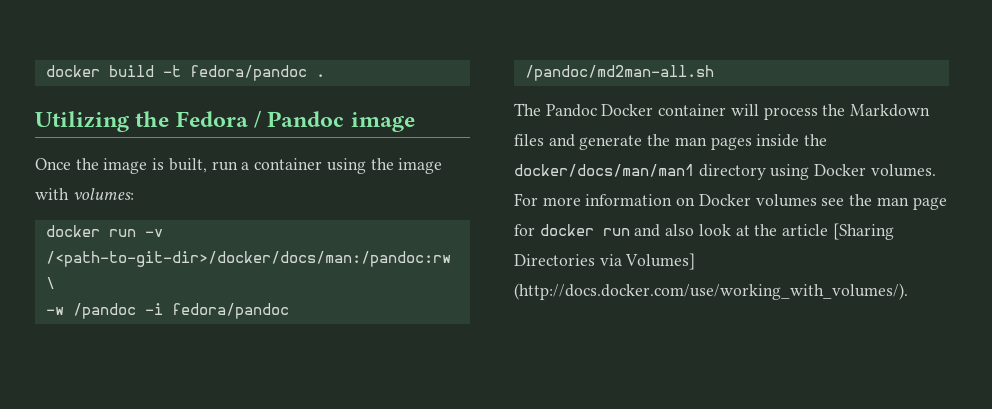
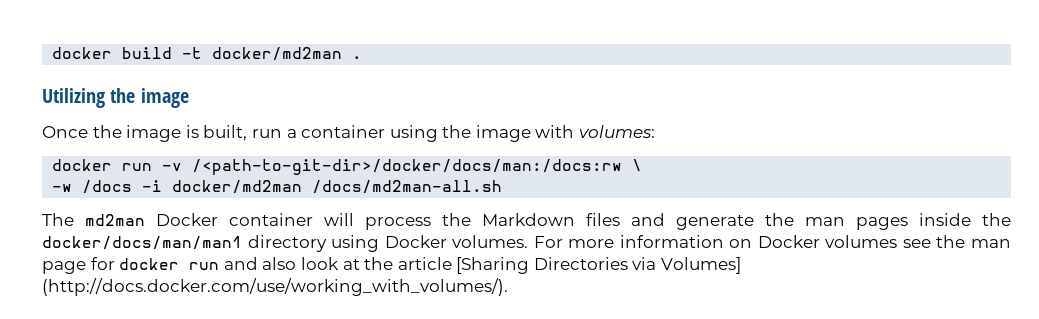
- docker build -t fedora/pandoc .
+ docker build -t docker/md2man .
- Utilizing the Fedora / Pandoc image
+ Utilizing the image
- docker run -v /<path-to-git-dir>/docker/docs/man:/pandoc:rw \
+ docker run -v /<path-to-git-dir>/docker/docs/man:/docs:rw \
- -w /pandoc -i fedora/pandoc /pandoc/md2man-all.sh
+ -w /docs -i docker/md2man /docs/md2man-all.sh
- The Pandoc Docker container will process the Markdown files and generate the man pages inside the docker/docs/man/man1 directory using Docker volumes.
+ The md2man Docker container will process the Markdown files and generate the man pages inside the docker/docs/man/man1 directory using Docker volumes.

